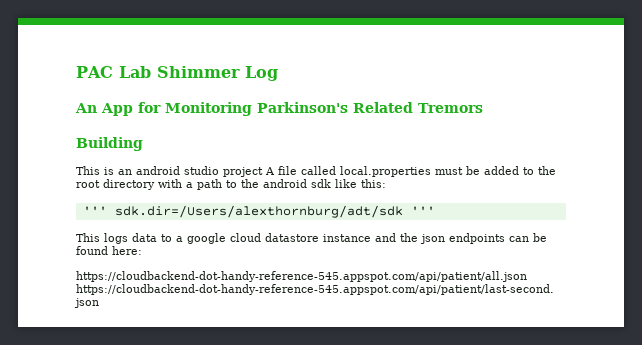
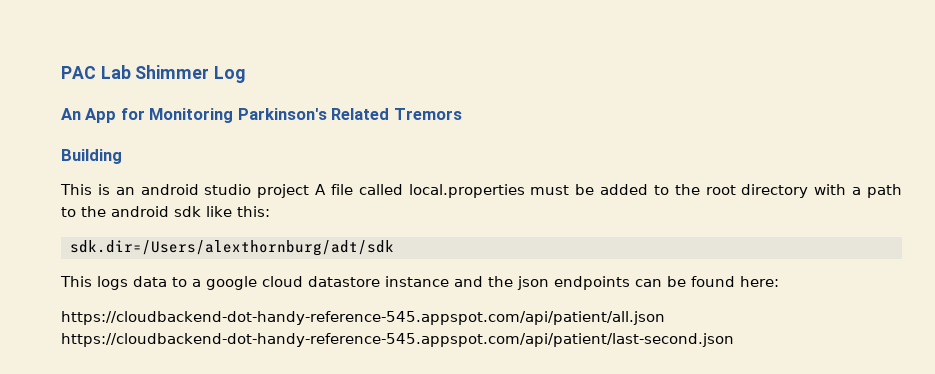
- ''' sdk.dir=/Users/alexthornburg/adt/sdk '''
+ sdk.dir=/Users/alexthornburg/adt/sdk

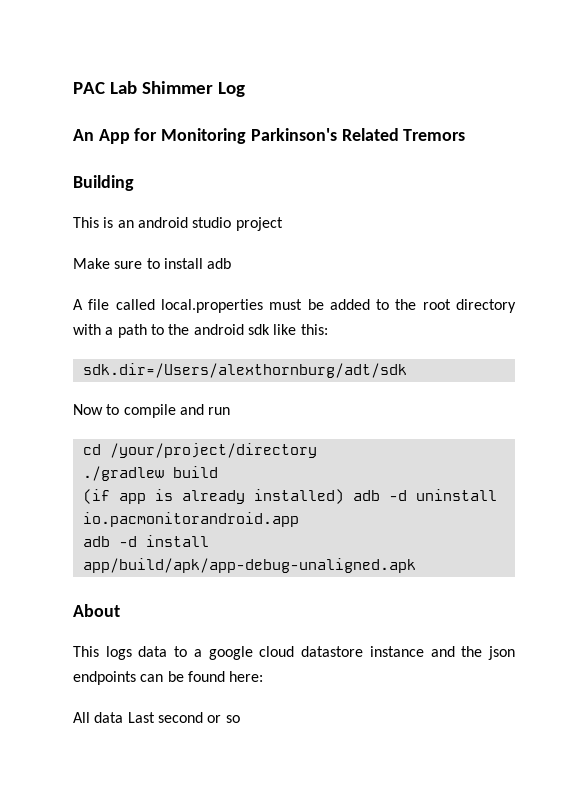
- This is an android studio project A file called local.properties must be added to the root directory with a path to the android sdk like this:
+ This is an android studio project
+ Make sure to install adb
+ A file called local.properties must be added to the root directory with a path to the android sdk like this:
+ Now to compile and run
+ cd /your/project/directory
+ ./gradlew build
+ (if app is already installed) adb -d uninstall io.pacmonitorandroid.app
+ adb -d install app/build/apk/app-debug-unaligned.apk
+ About
- https://cloudbackend-dot-handy-reference-545.appspot.com/api/patient/all.json https://cloudbackend-dot-handy-reference-545.appspot.com/api/patient/last-second.json
+ All data Last second or so

